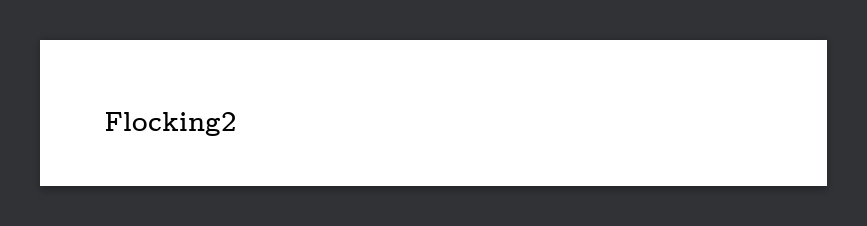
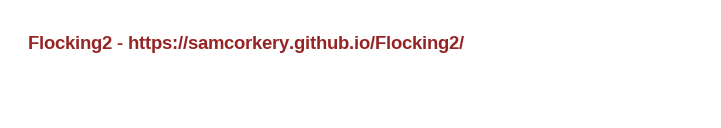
- Flocking2
+ Flocking2 - https://samcorkery.github.io/Flocking2/

